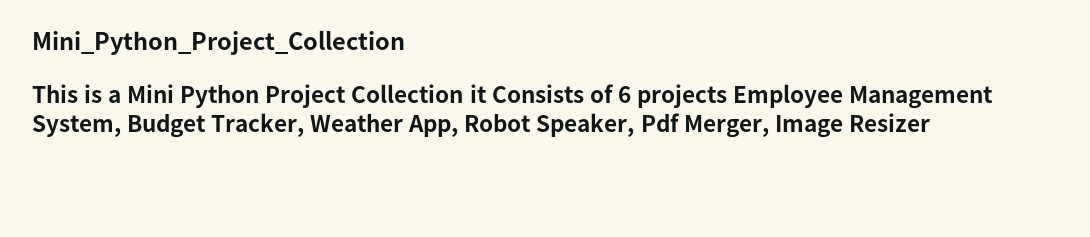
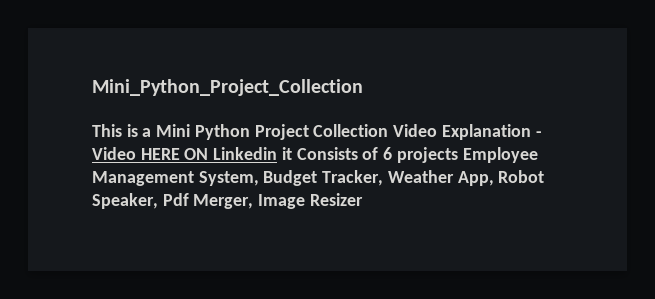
- This is a Mini Python Project Collection it Consists of 6 projects Employee Management System, Budget Tracker, Weather App, Robot Speaker, Pdf Merger, Image Resizer
+ This is a Mini Python Project Collection Video Explanation - Video HERE ON Linkedin it Consists of 6 projects Employee Management System, Budget Tracker, Weather App, Robot Speaker, Pdf Merger, Image Resizer

